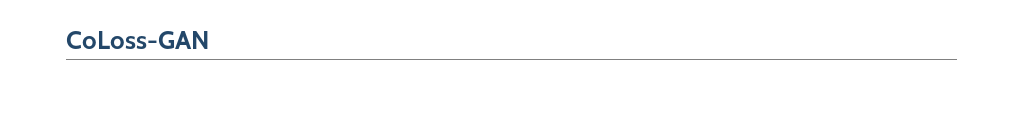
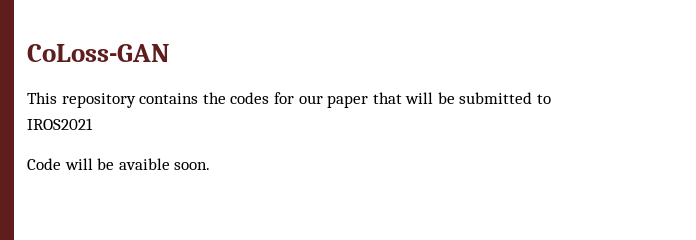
+ This repository contains the codes for our paper that will be submitted to IROS2021
+ Code will be avaible soon.

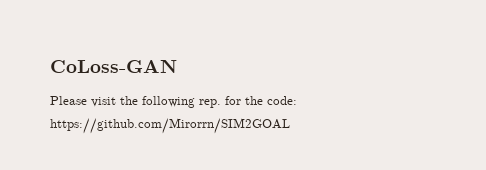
- This repository contains the codes for our paper that will be submitted to IROS2021
- Code will be avaible soon.
+ Please visit the following rep. for the code: https://github.com/Mirorrn/SIM2GOAL

